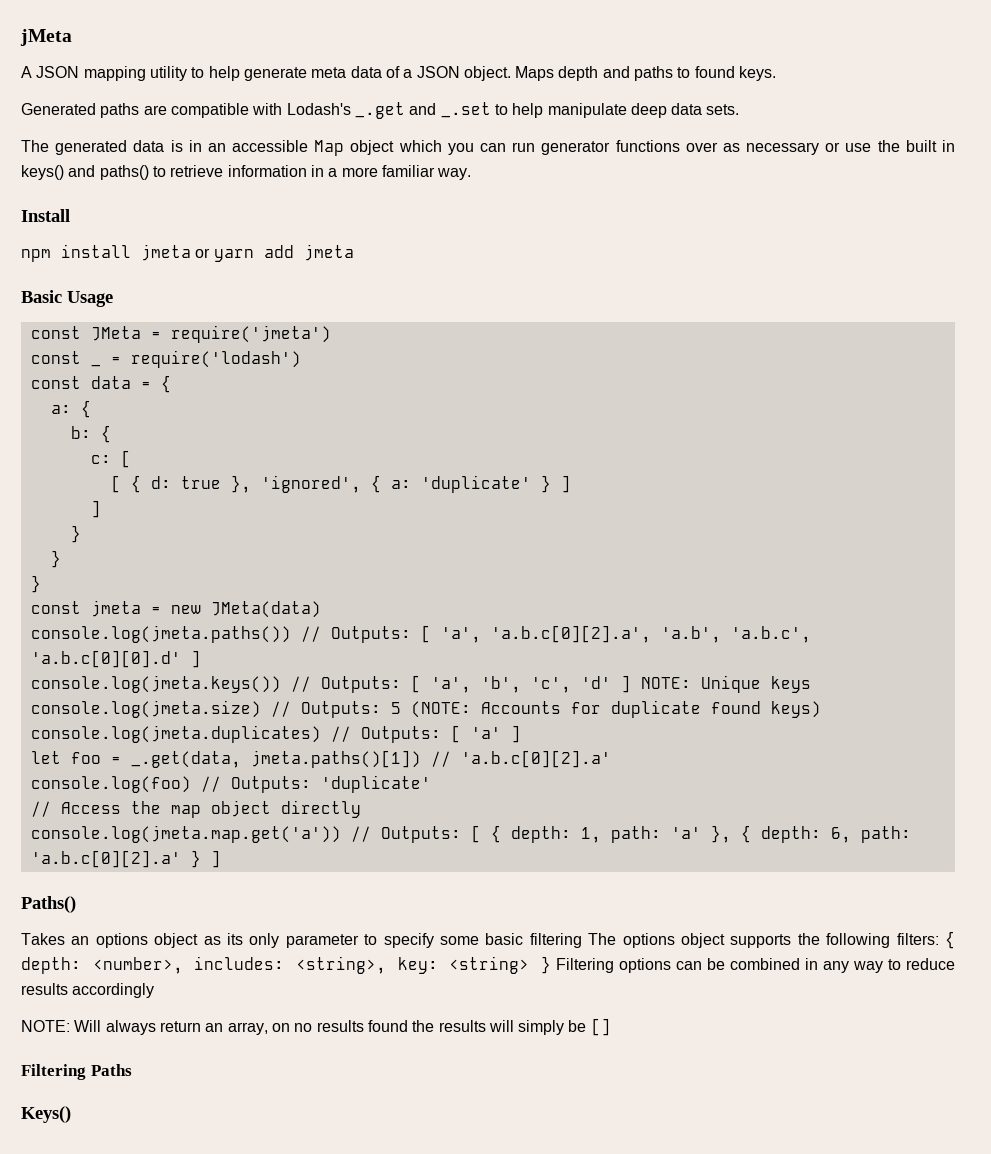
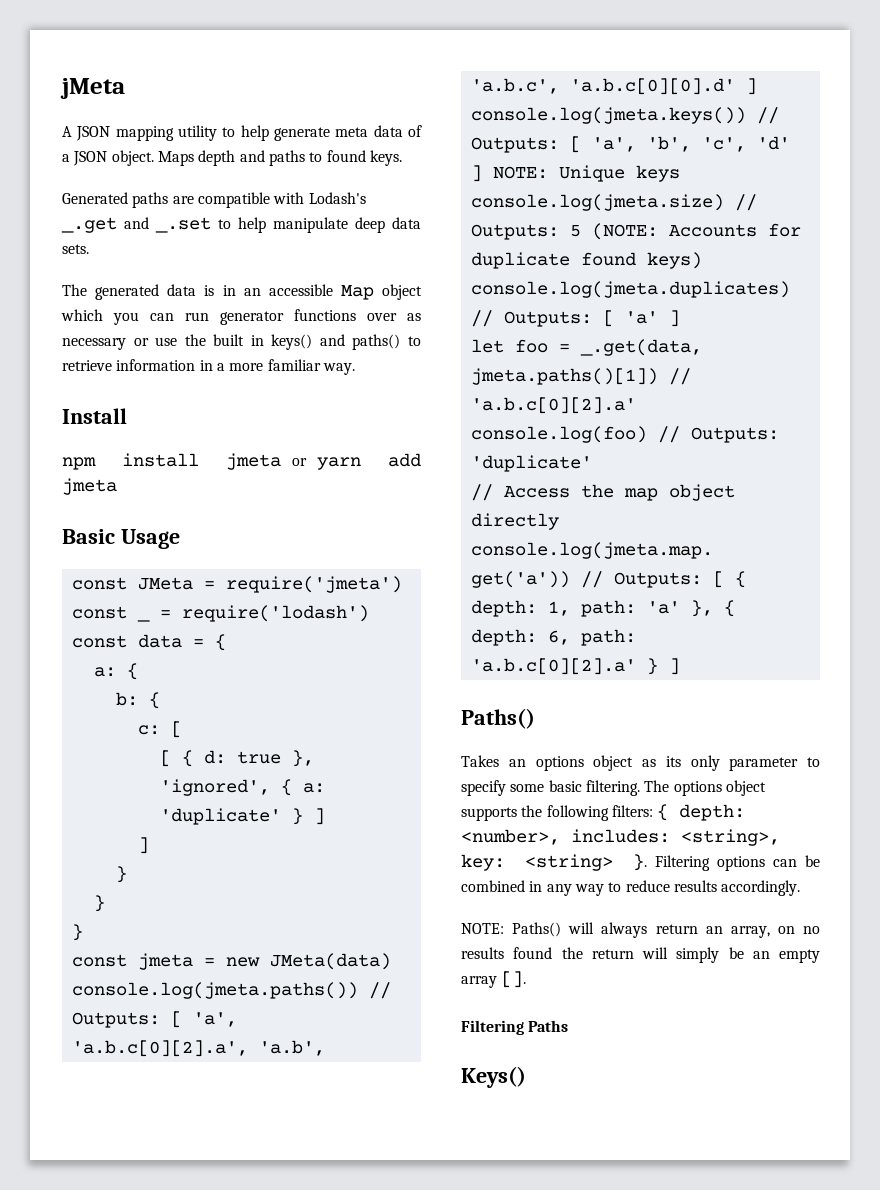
- Takes an options object as its only parameter to specify some basic filtering The options object supports the following filters: { depth: <number>, includes: <string>, key: <string> } Filtering options can be combined in any way to reduce results accordingly
- NOTE: Will always return an array, on no results found the results will simply be []
+ Takes an options object as its only parameter to specify some basic filtering. The options object supports the following filters: { depth: <number>, includes: <string>, key: <string> }. Filtering options can be combined in any way to reduce results accordingly.
+ NOTE: Paths() will always return an array, on no results found the return will simply be an empty array [].

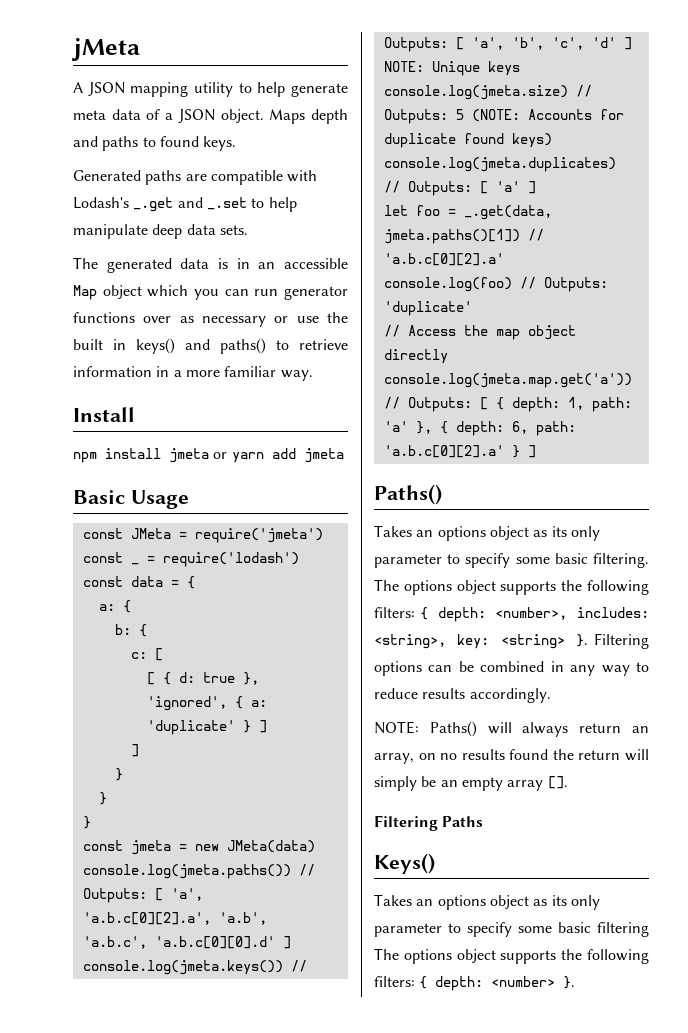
+ Takes an options object as its only parameter to specify some basic filtering The options object supports the following filters: { depth: <number> }.

